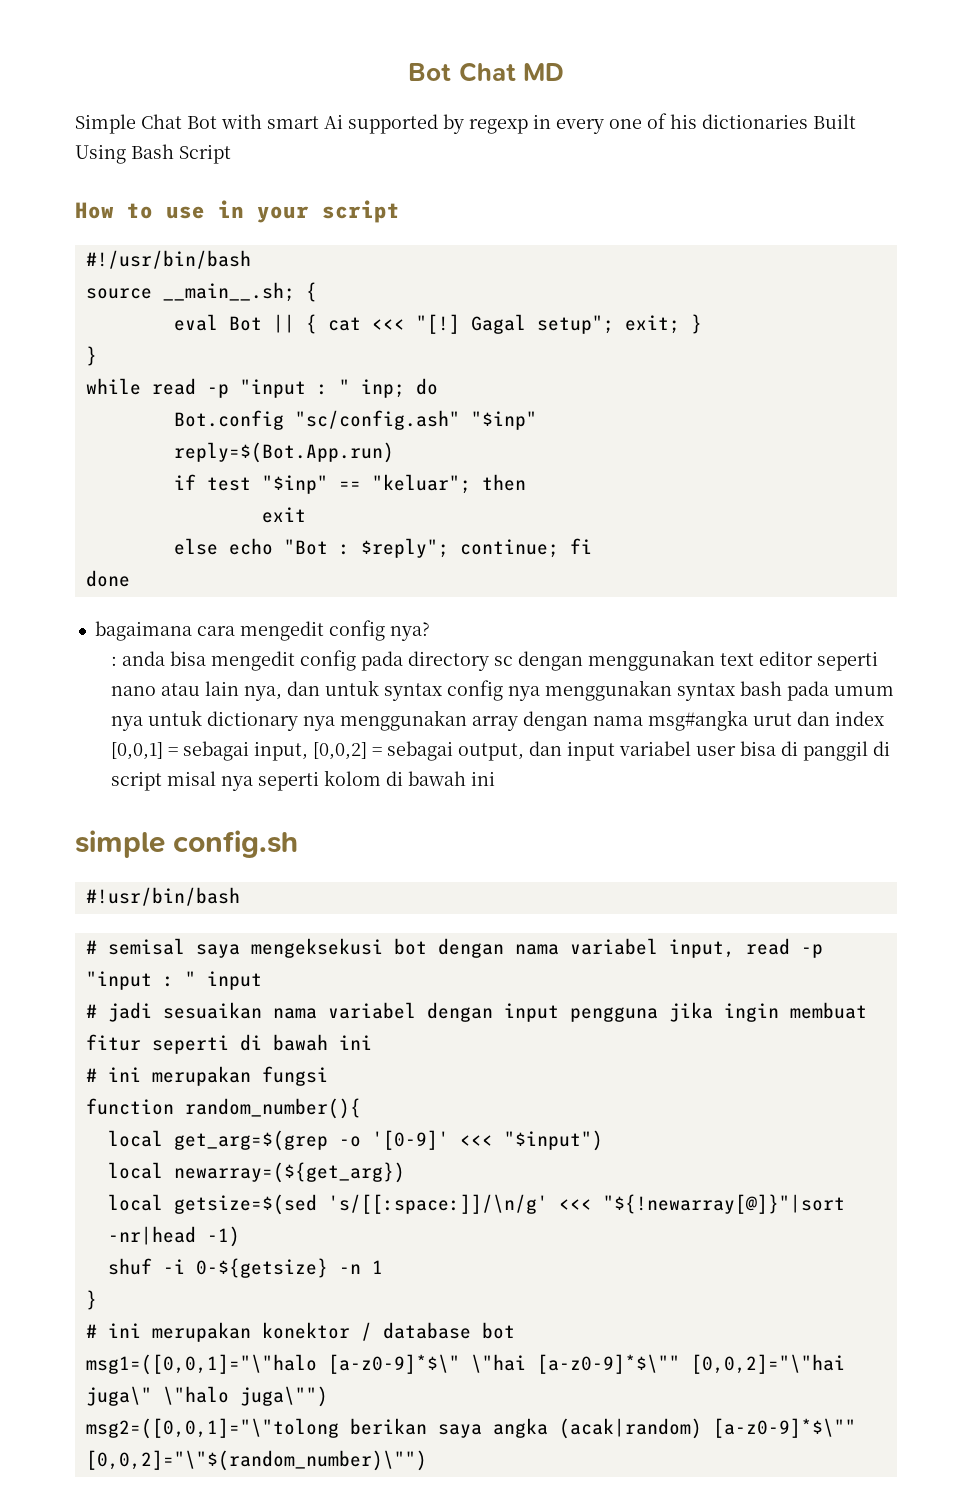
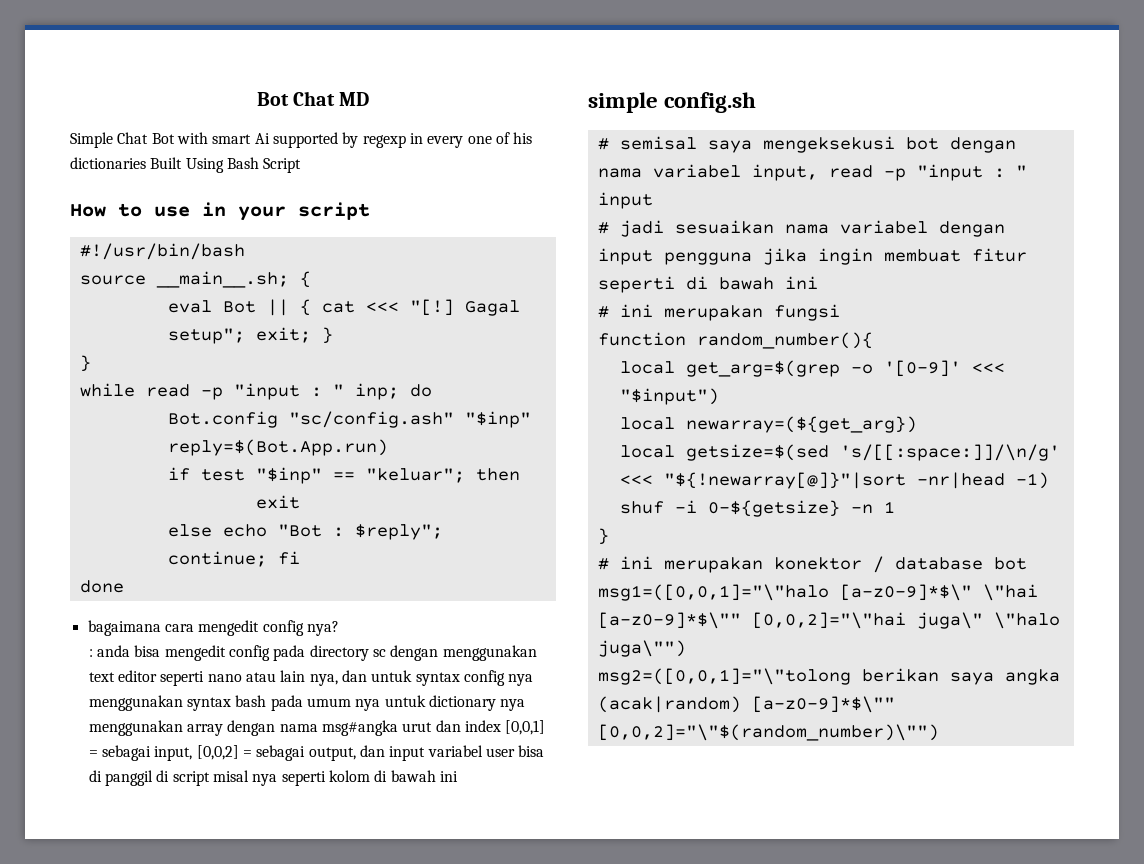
- #!usr/bin/bash

